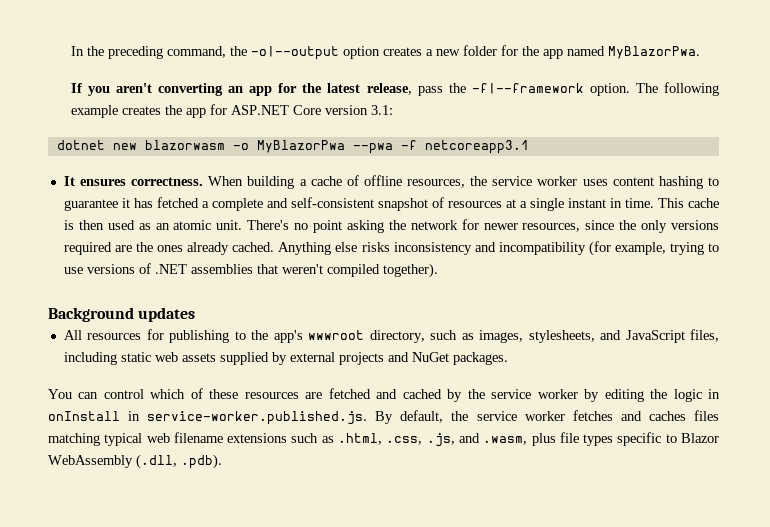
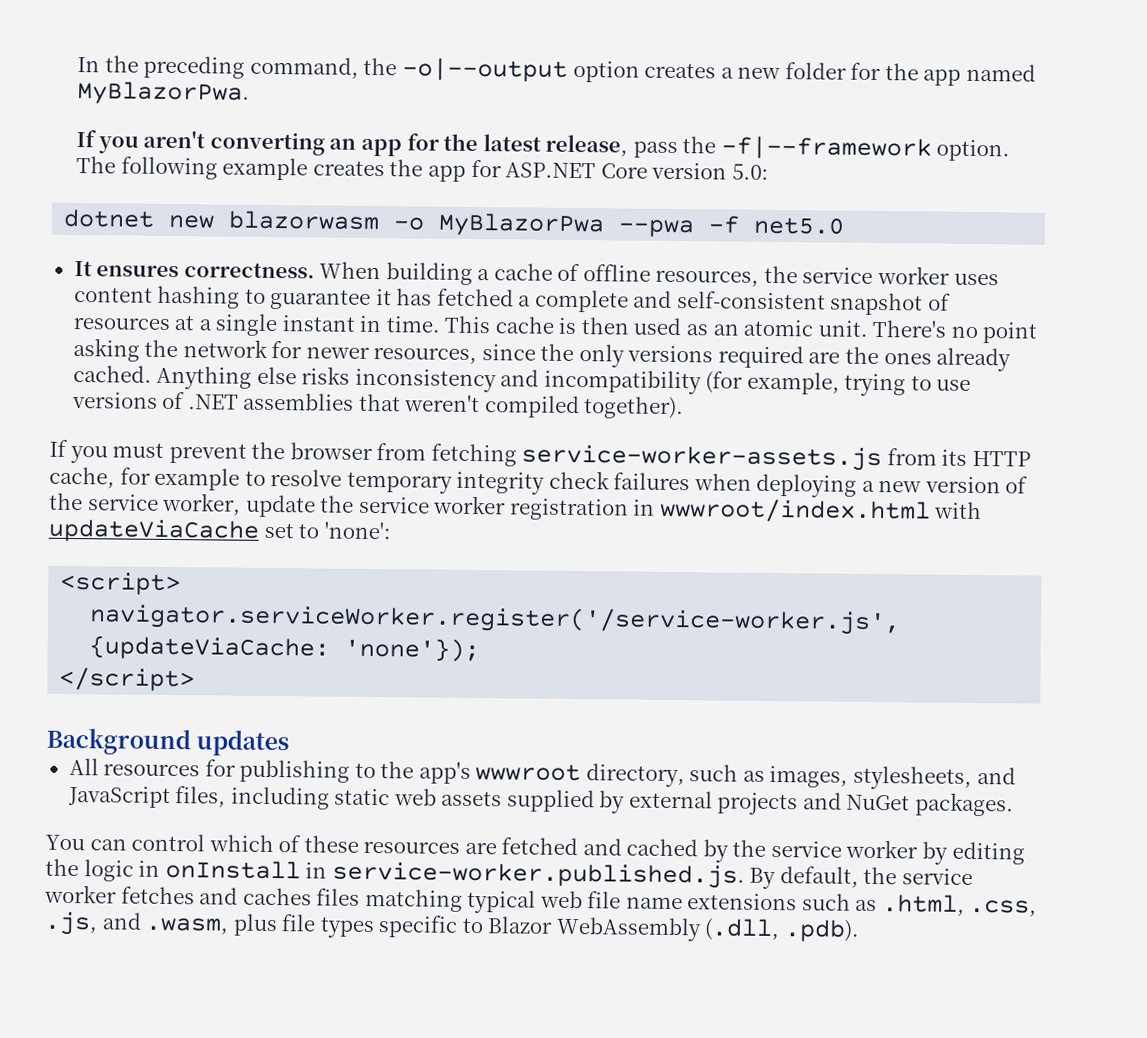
- The following example creates the app for ASP.NET Core version 3.1:
+ The following example creates the app for ASP.NET Core version 5.0:
- dotnet new blazorwasm -o MyBlazorPwa --pwa -f netcoreapp3.1
+ dotnet new blazorwasm -o MyBlazorPwa --pwa -f net5.0
+ If you must prevent the browser from fetching service-worker-assets.js from its HTTP cache, for example to resolve temporary integrity check failures when deploying a new version of the service worker, update the service worker registration in wwwroot/index.html with updateViaCache set to 'none':
+ <script>
+ navigator.serviceWorker.register('/service-worker.js', {updateViaCache: 'none'});
+ </script>
- You can control which of these resources are fetched and cached by the service worker by editing the logic in onInstall in service-worker.published.js. By default, the service worker fetches and caches files matching typical web filename extensions such as .html, .css, .js, and .wasm, plus file types specific to Blazor WebAssembly (.dll, .pdb).
+ You can control which of these resources are fetched and cached by the service worker by editing the logic in onInstall in service-worker.published.js. By default, the service worker fetches and caches files matching typical web file name extensions such as .html, .css, .js, and .wasm, plus file types specific to Blazor WebAssembly (.dll, .pdb).

